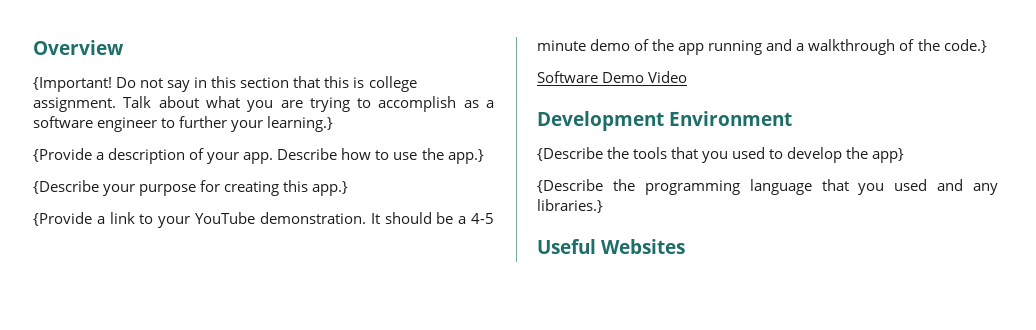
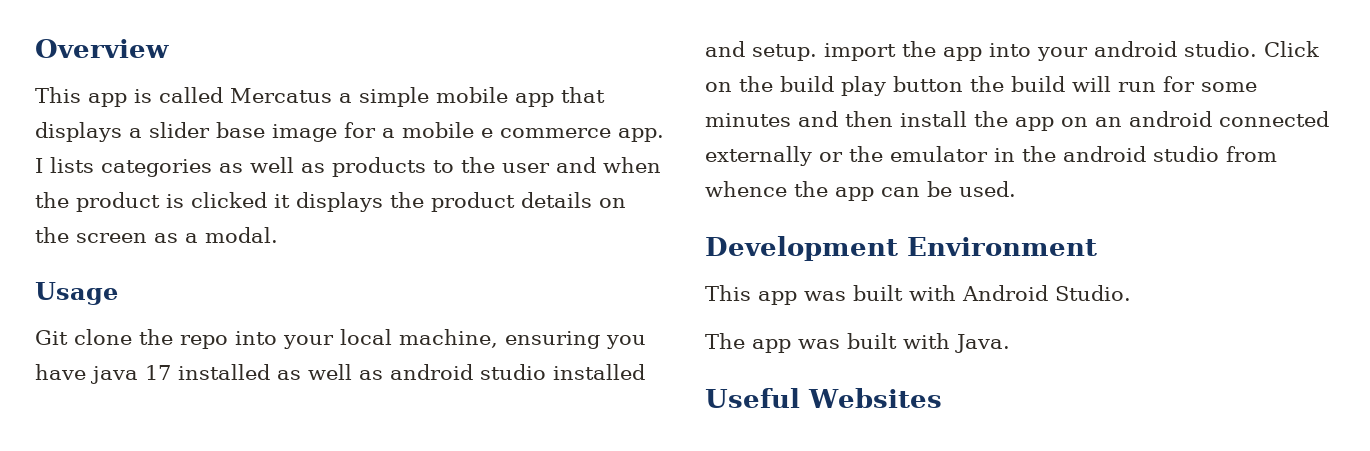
- {Important! Do not say in this section that this is college assignment. Talk about what you are trying to accomplish as a software engineer to further your learning.}
- {Provide a description of your app. Describe how to use the app.}
- {Describe your purpose for creating this app.}
- {Provide a link to your YouTube demonstration. It should be a 4-5 minute demo of the app running and a walkthrough of the code.}
- Software Demo Video
+ This app is called Mercatus a simple mobile app that displays a slider base image for a mobile e commerce app. I lists categories as well as products to the user and when the product is clicked it displays the product details on the screen as a modal.
+ Usage
+ Git clone the repo into your local machine, ensuring you have java 17 installed as well as android studio installed and setup. import the app into your android studio. Click on the build play button the build will run for some minutes and then install the app on an android connected externally or the emulator in the android studio from whence the app can be used.
  Development Environment
- {Describe the tools that you used to develop the app}
- {Describe the programming language that you used and any libraries.}
+ This app was built with Android Studio.
+ The app was built with Java.

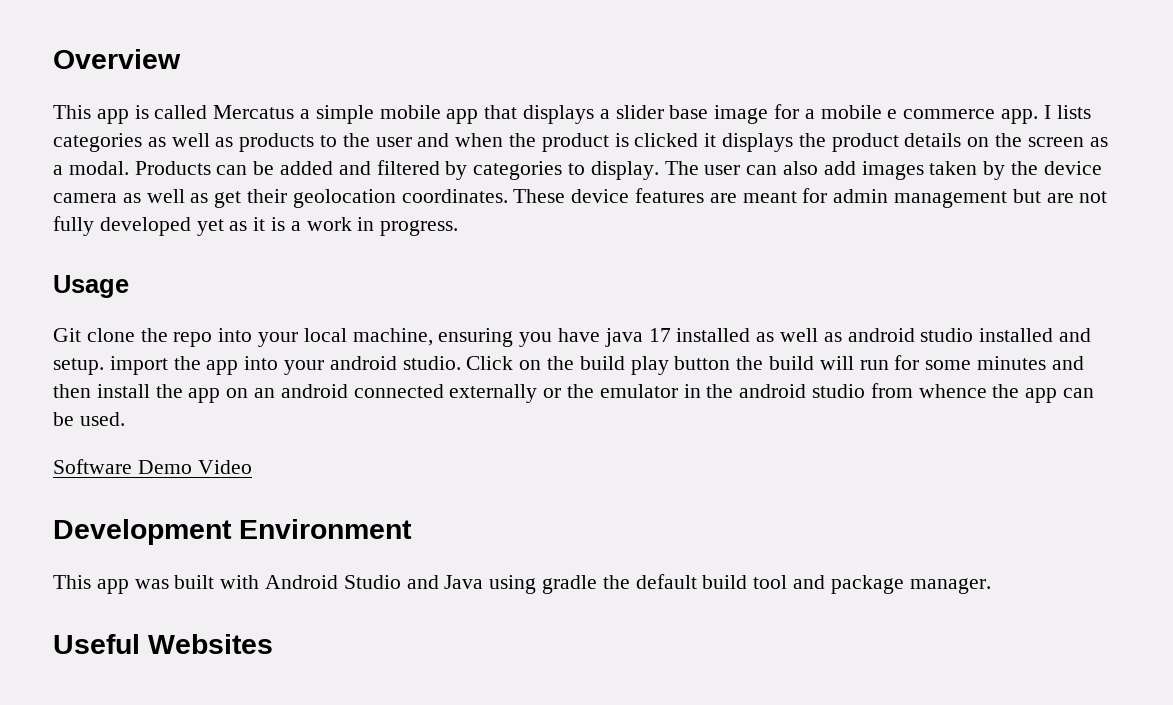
+ Products can be added and filtered by categories to display. The user can also add images taken by the device camera as well as get their geolocation coordinates. These device features are meant for admin management but are not fully developed yet as it is a work in progress.
+ Software Demo Video
- This app was built with Android Studio.
- The app was built with Java.
+ This app was built with Android Studio and Java using gradle the default build tool and package manager.

